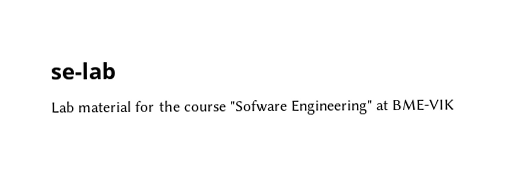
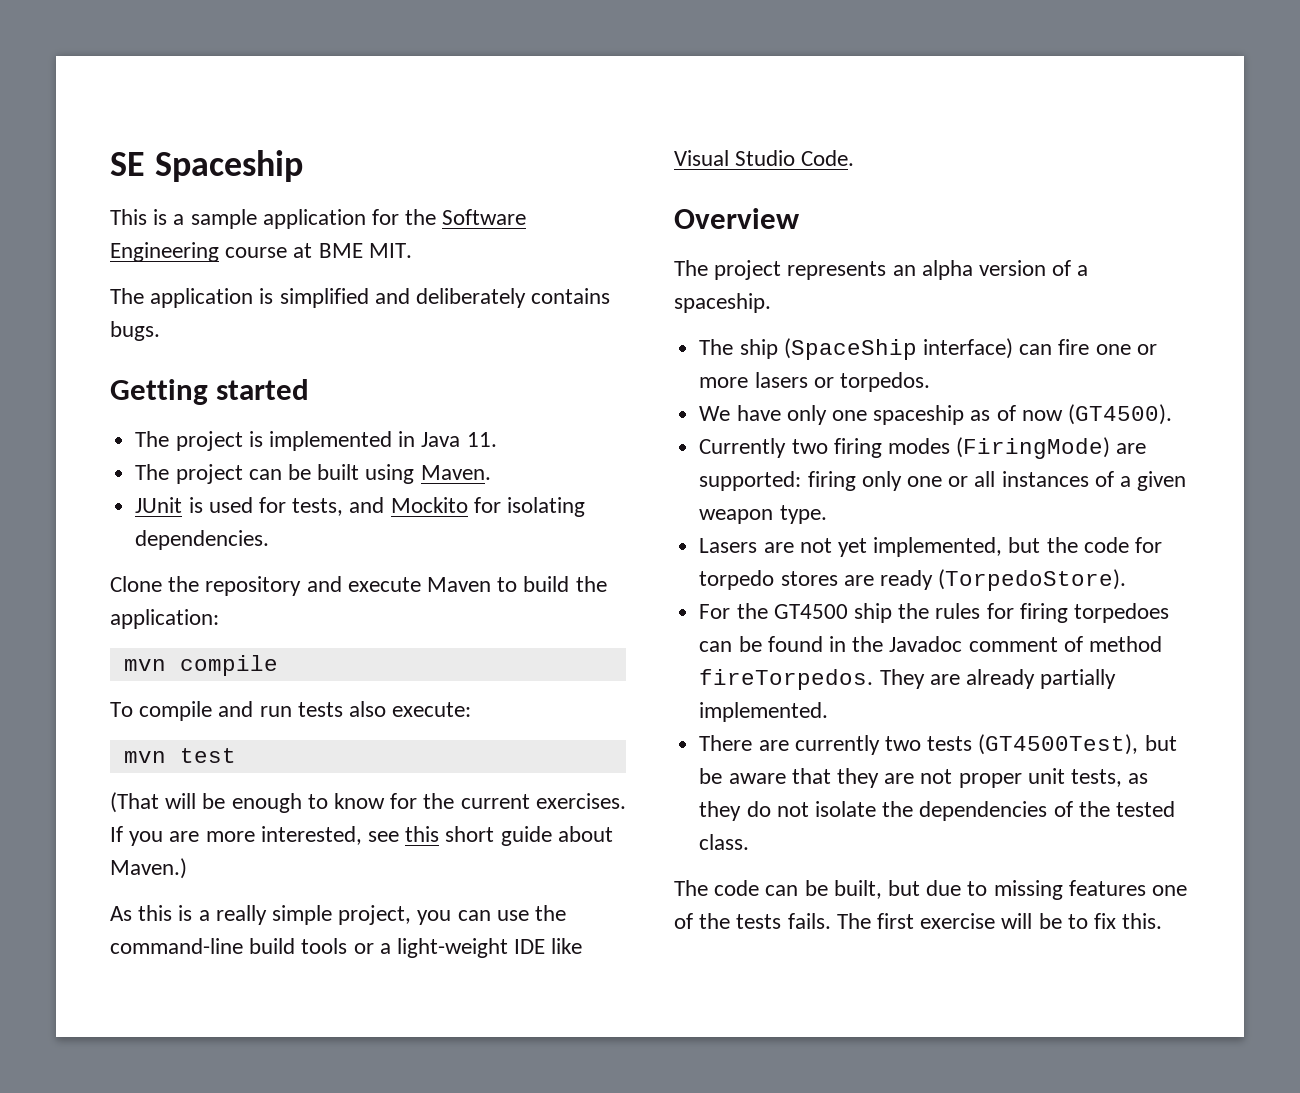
- se-lab
- Lab material for the course "Sofware Engineering" at BME-VIK
+ SE Spaceship
+ This is a sample application for the Software Engineering course at BME MIT.
+ The application is simplified and deliberately contains bugs.
+ Getting started
+ The project is implemented in Java 11.
+ The project can be built using Maven.
+ JUnit is used for tests, and Mockito for isolating dependencies.
+ Clone the repository and execute Maven to build the application:
+ mvn compile
+ To compile and run tests also execute:
+ mvn test
+ (That will be enough to know for the current exercises. If you are more interested, see this short guide about Maven.)
+ As this is a really simple project, you can use the command-line build tools or a light-weight IDE like Visual Studio Code.
+ Overview
+ The project represents an alpha version of a spaceship.
+ The ship (SpaceShip interface) can fire one or more lasers or torpedos.
+ We have only one spaceship as of now (GT4500).
+ Currently two firing modes (FiringMode) are supported: firing only one or all instances of a given weapon type.
+ Lasers are not yet implemented, but the code for torpedo stores are ready (TorpedoStore).
+ For the GT4500 ship the rules for firing torpedoes can be found in the Javadoc comment of method fireTorpedos. They are already partially implemented.
+ There are currently two tests (GT4500Test), but be aware that they are not proper unit tests, as they do not isolate the dependencies of the tested class.
+ The code can be built, but due to missing features one of the tests fails. The first exercise will be to fix this.

